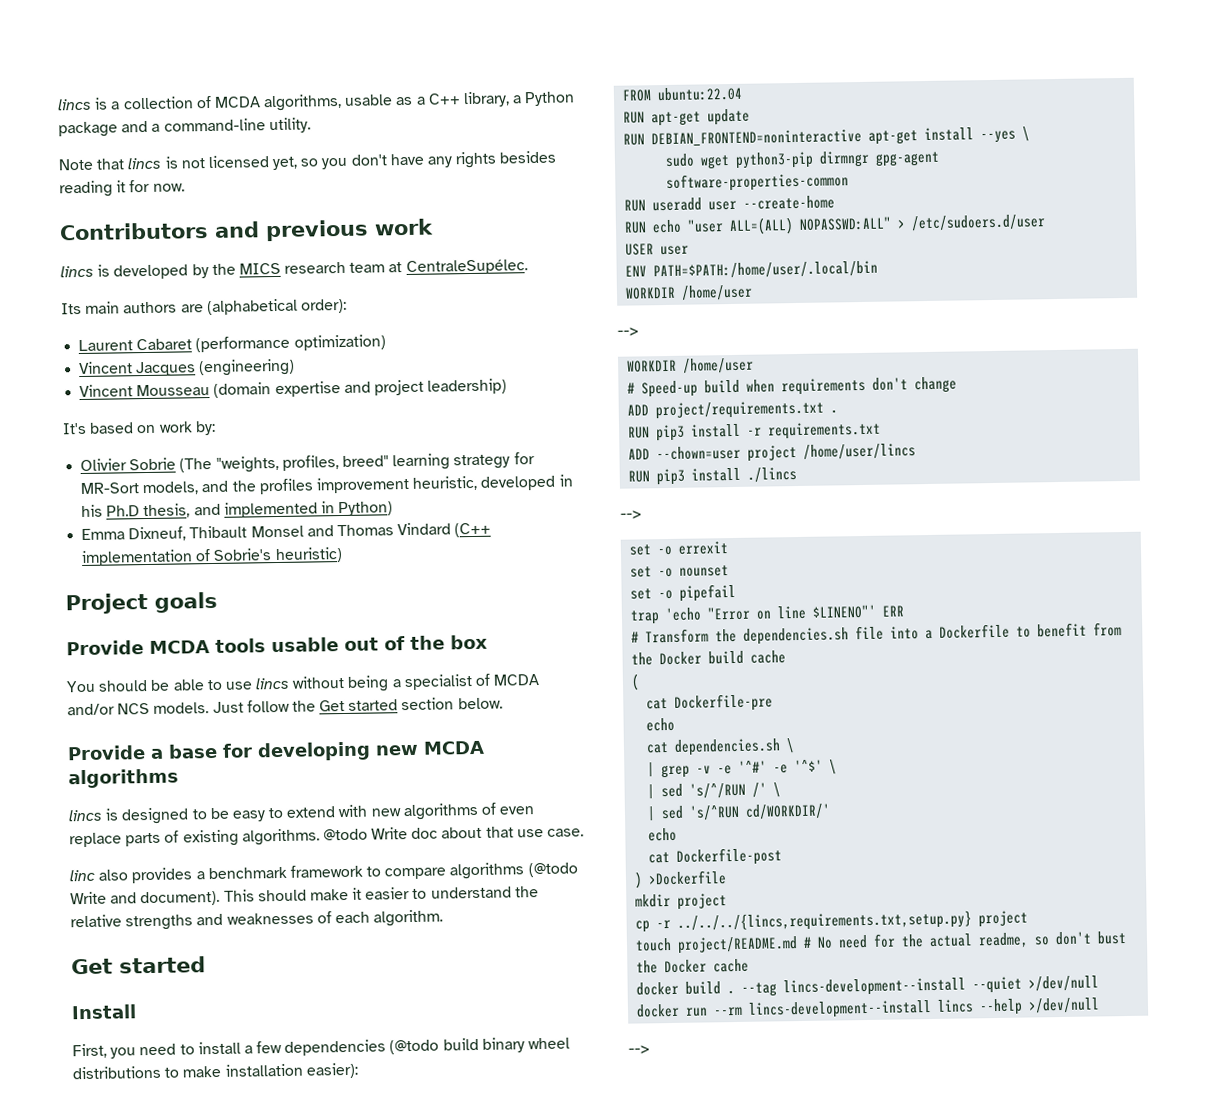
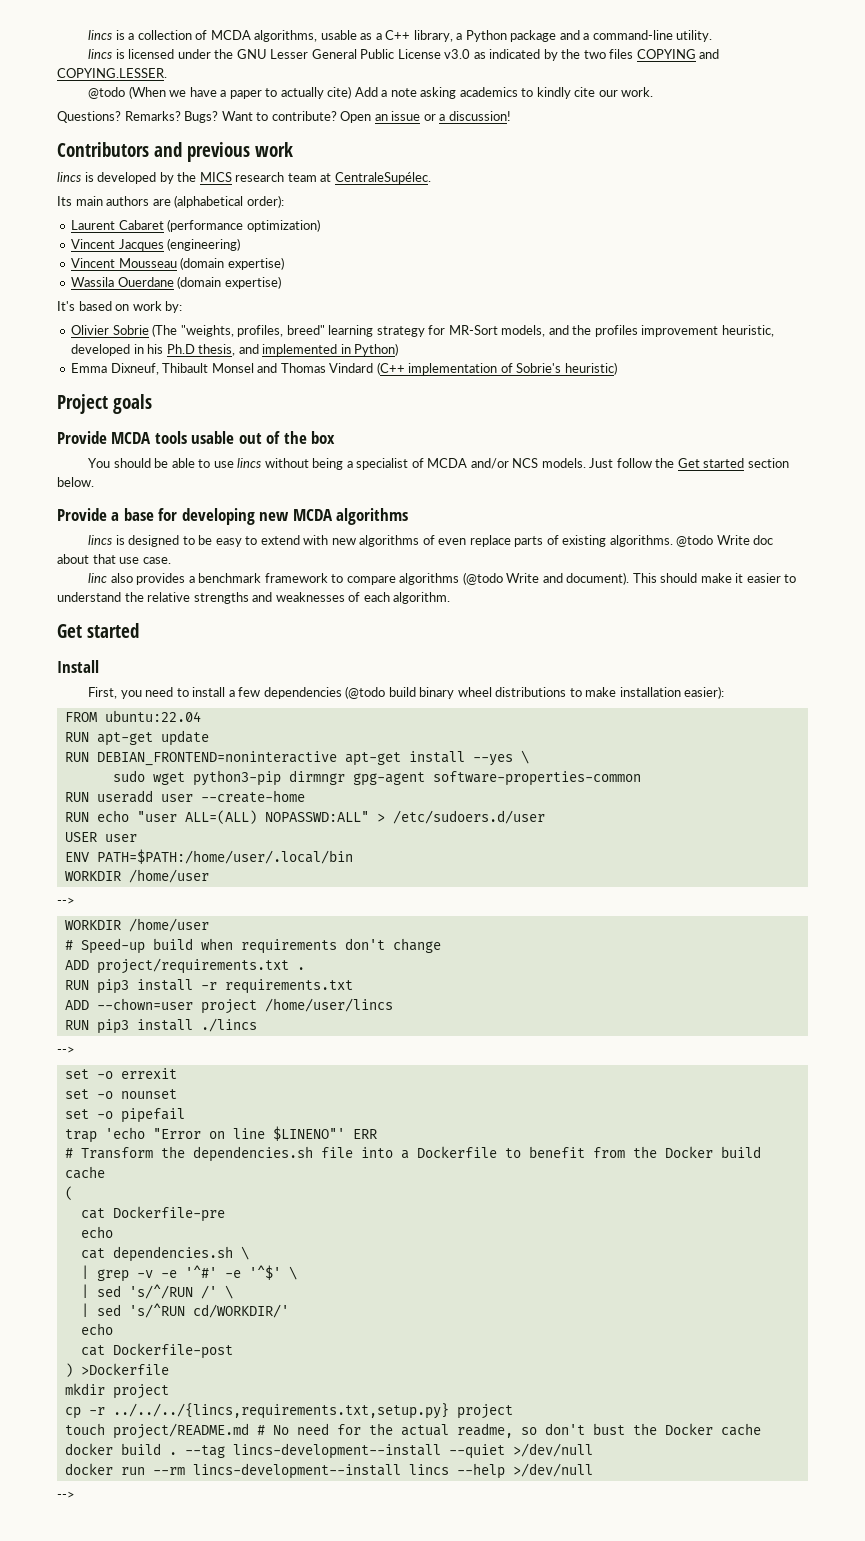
- Note that lincs is not licensed yet, so you don't have any rights besides reading it for now.
+ lincs is licensed under the GNU Lesser General Public License v3.0 as indicated by the two files COPYING and COPYING.LESSER.
+ @todo (When we have a paper to actually cite) Add a note asking academics to kindly cite our work.
+ Questions? Remarks? Bugs? Want to contribute? Open an issue or a discussion!
- Vincent Mousseau (domain expertise and project leadership)
+ Vincent Mousseau (domain expertise)
+ Wassila Ouerdane (domain expertise)

